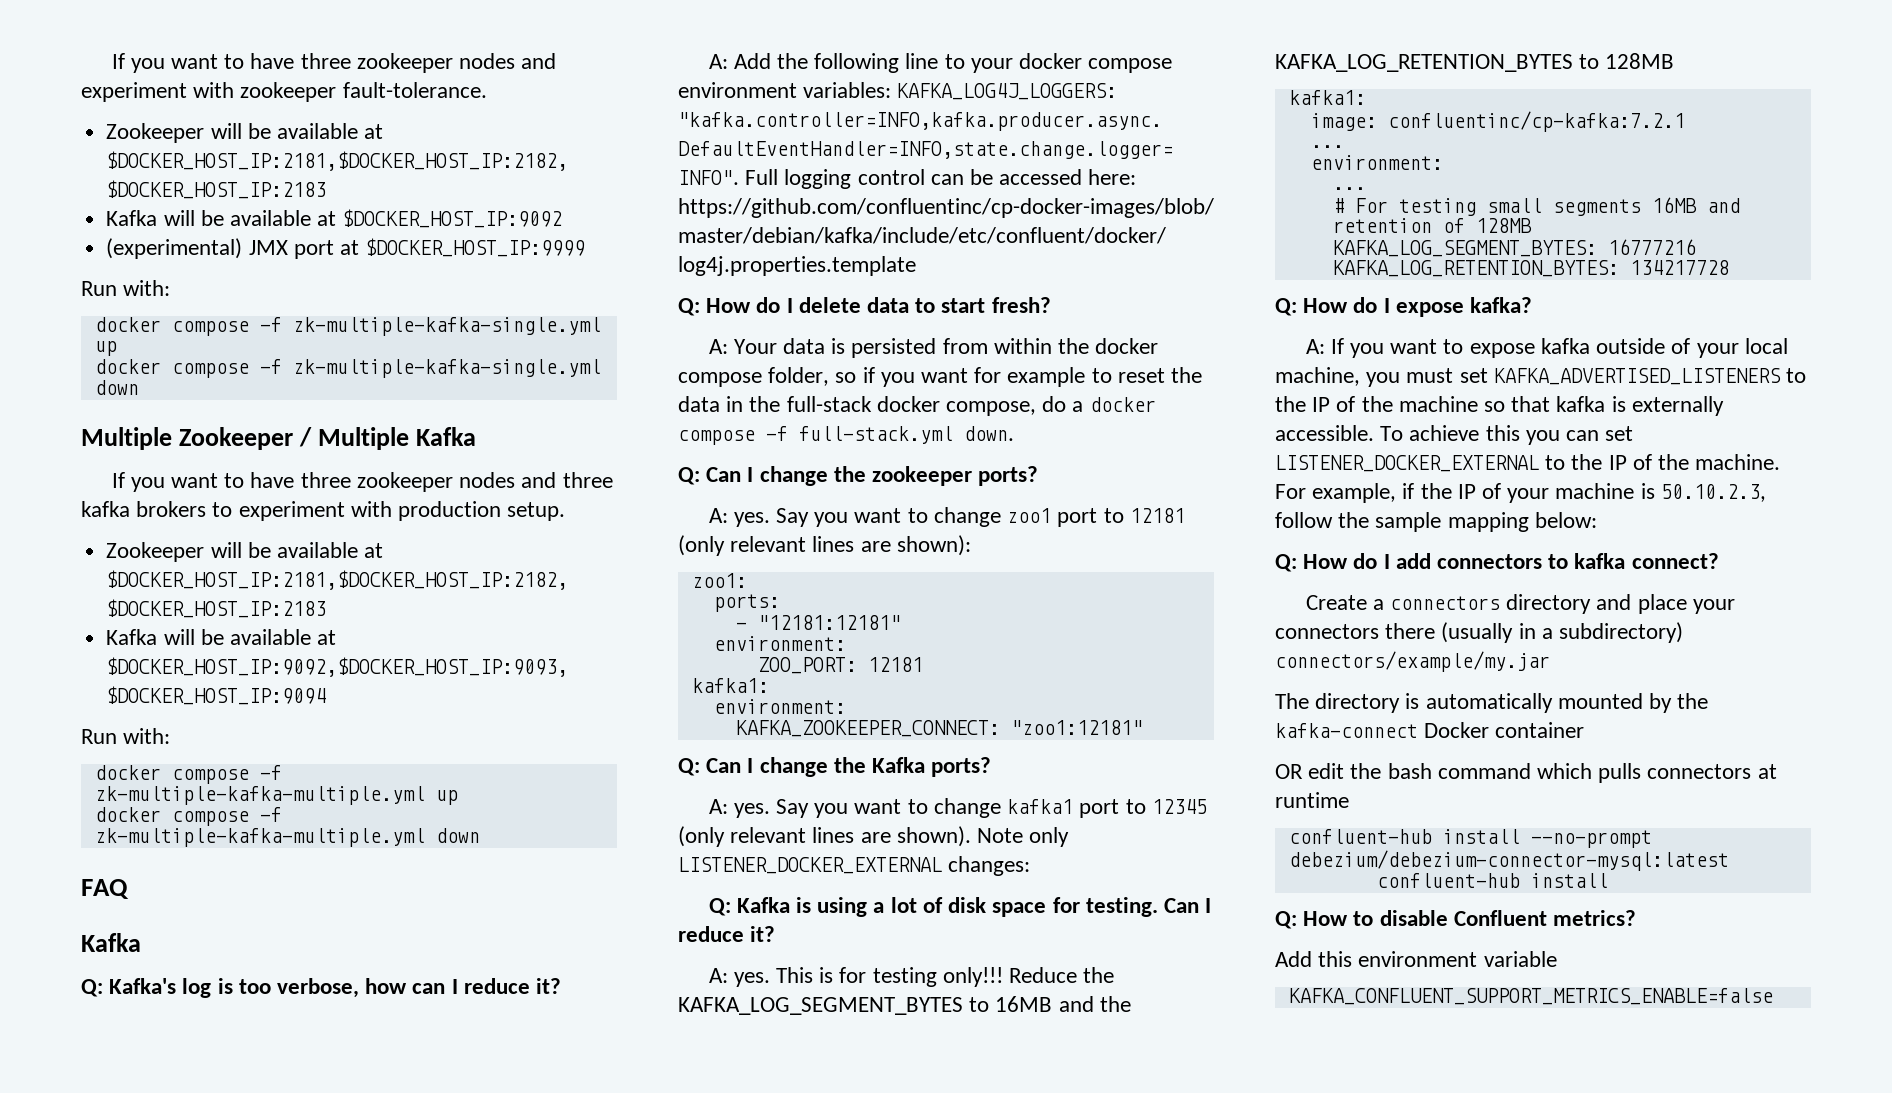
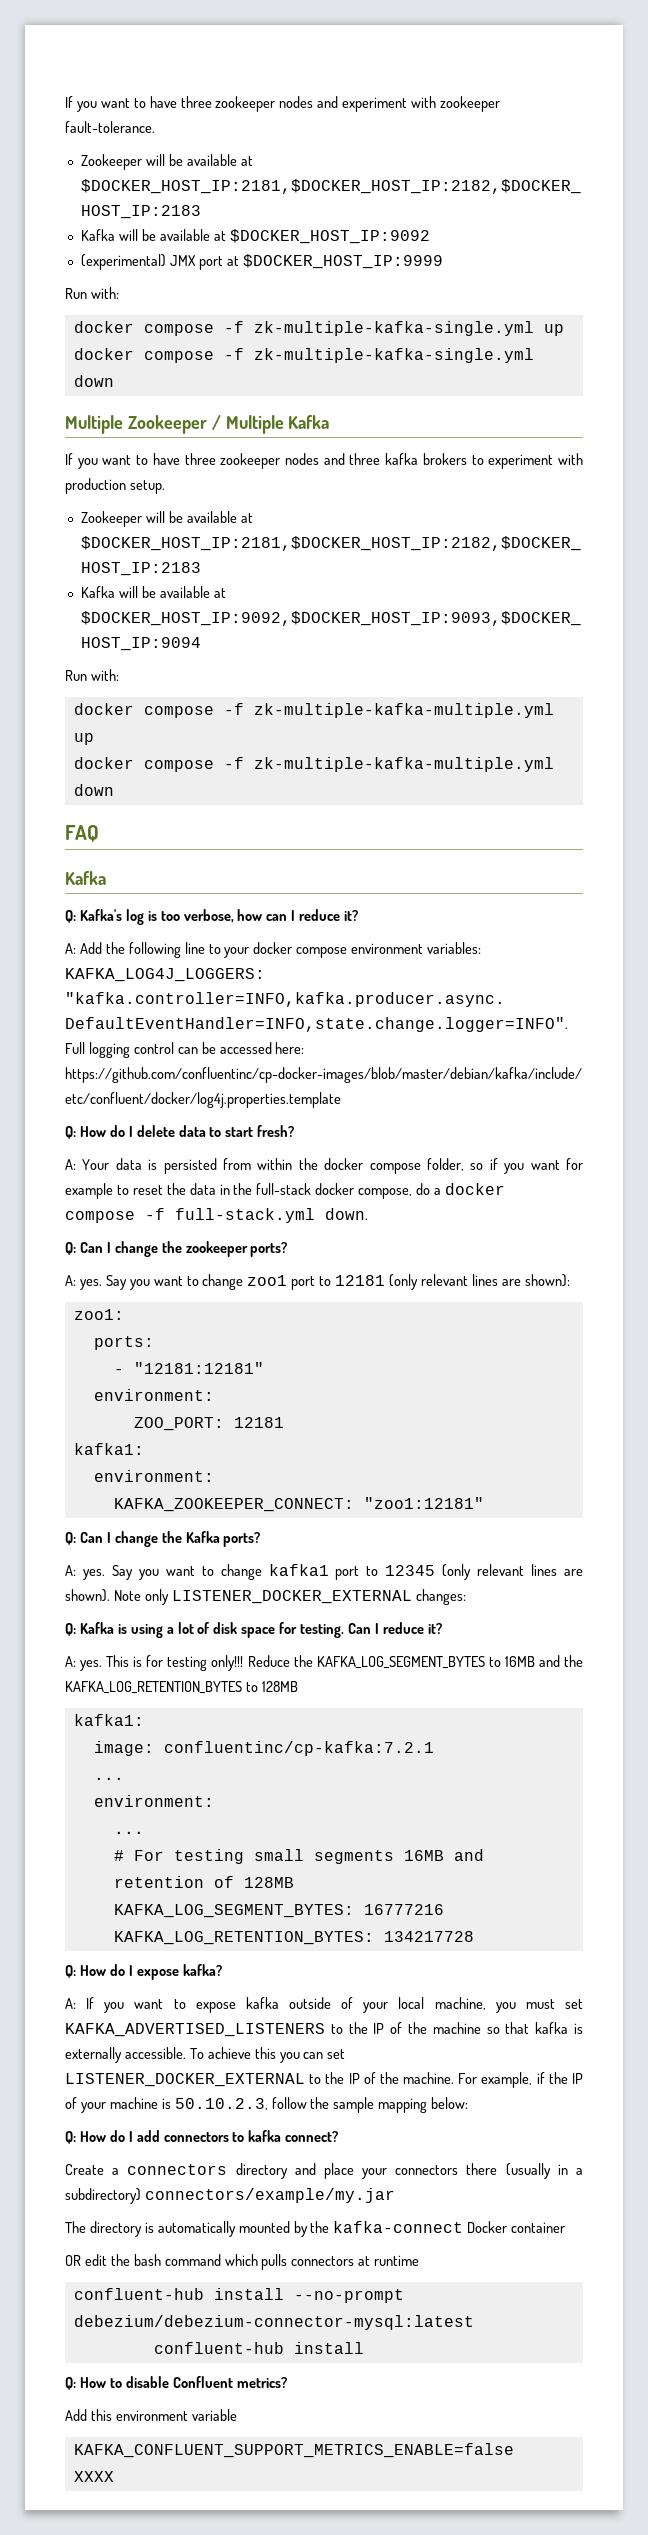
+ XXXX

